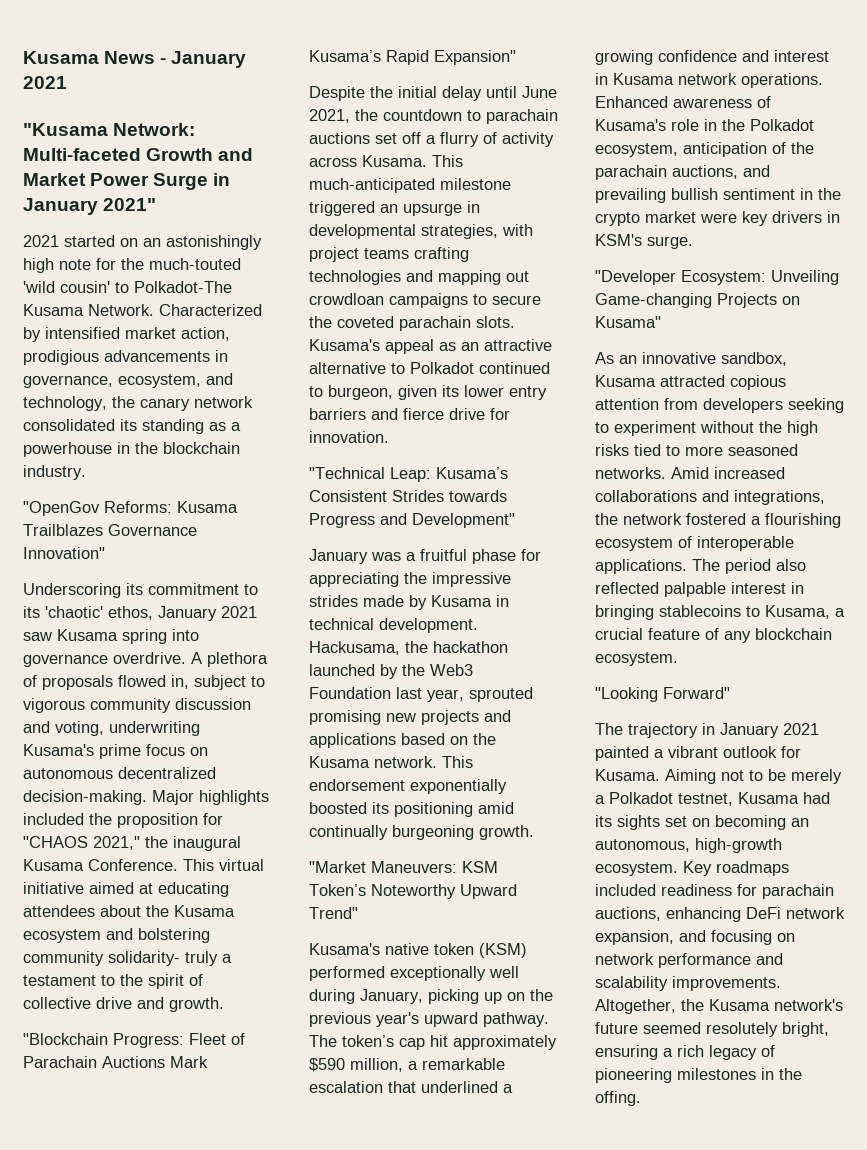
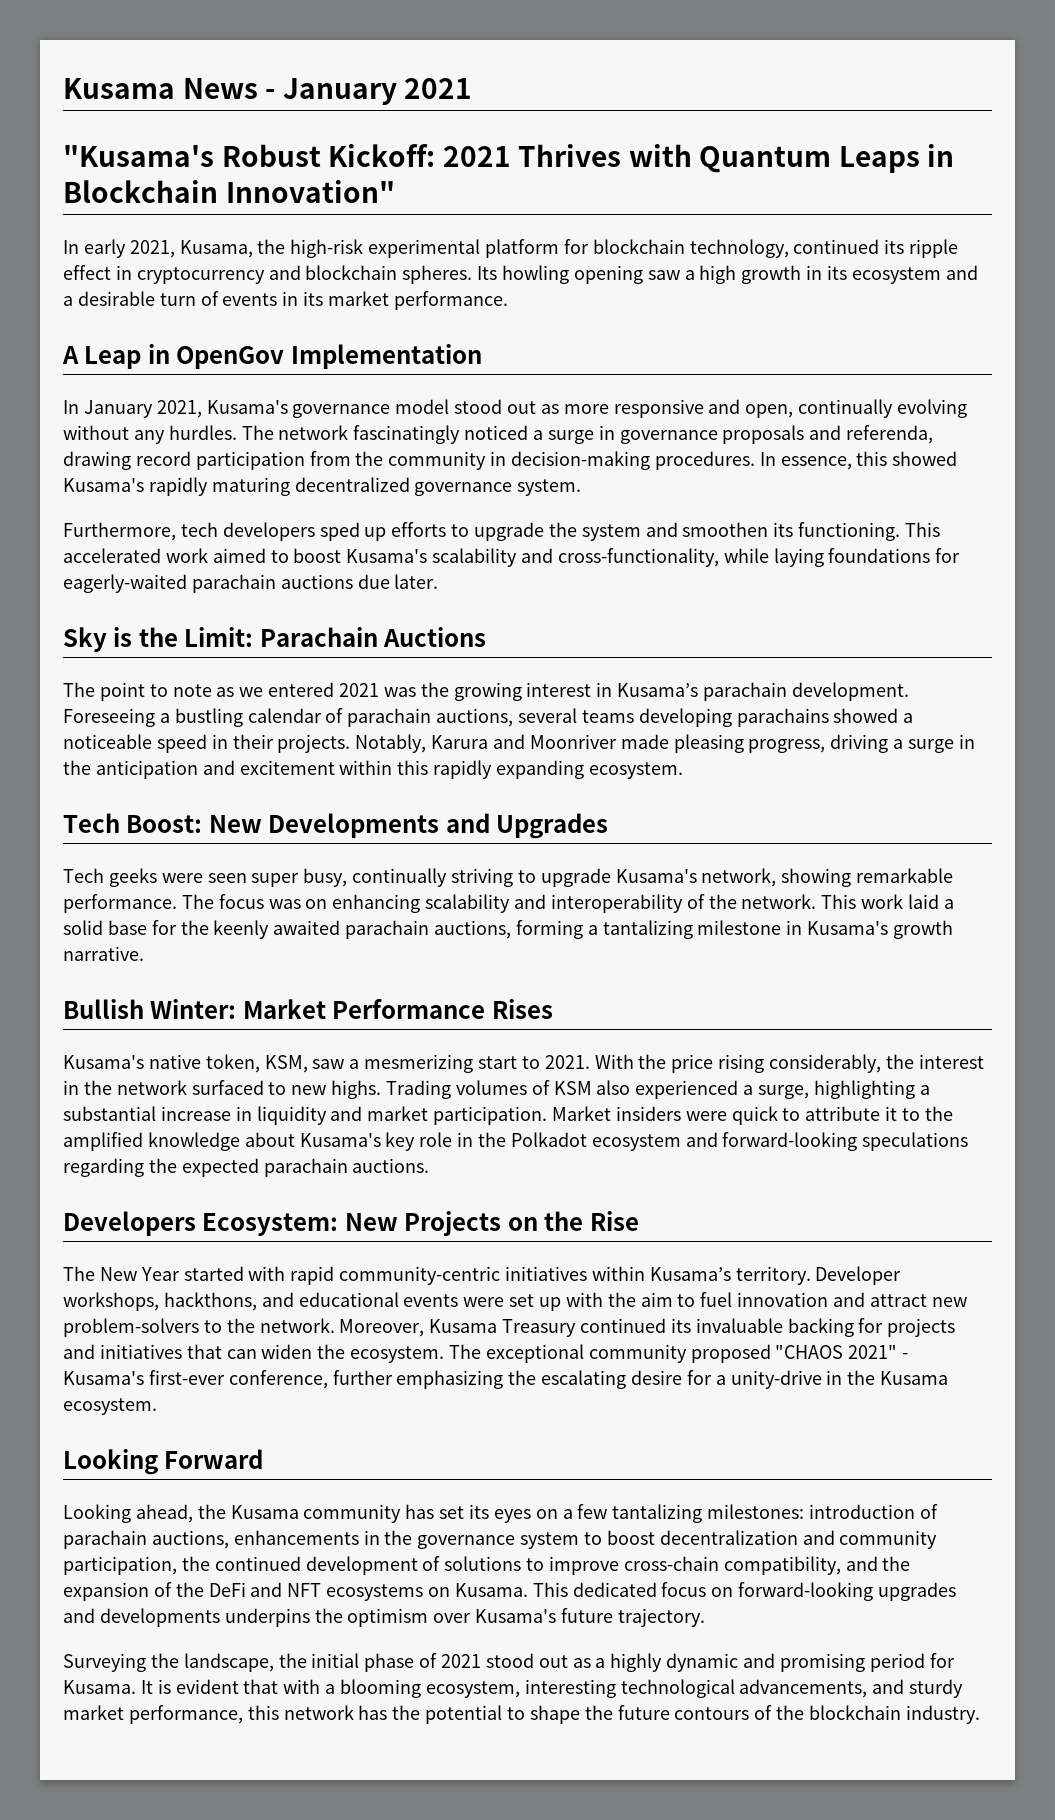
- "Kusama Network: Multi-faceted Growth and Market Power Surge in January 2021"
- 2021 started on an astonishingly high note for the much-touted 'wild cousin' to Polkadot-The Kusama Network. Characterized by intensified market action, prodigious advancements in governance, ecosystem, and technology, the canary network consolidated its standing as a powerhouse in the blockchain industry.
- "OpenGov Reforms: Kusama Trailblazes Governance Innovation"
- Underscoring its commitment to its 'chaotic' ethos, January 2021 saw Kusama spring into governance overdrive. A plethora of proposals flowed in, subject to vigorous community discussion and voting, underwriting Kusama's prime focus on autonomous decentralized decision-making. Major highlights included the proposition for "CHAOS 2021," the inaugural Kusama Conference. This virtual initiative aimed at educating attendees about the Kusama ecosystem and bolstering community solidarity- truly a testament to the spirit of collective drive and growth.
- "Blockchain Progress: Fleet of Parachain Auctions Mark Kusama’s Rapid Expansion"
- Despite the initial delay until June 2021, the countdown to parachain auctions set off a flurry of activity across Kusama. This much-anticipated milestone triggered an upsurge in developmental strategies, with project teams crafting technologies and mapping out crowdloan campaigns to secure the coveted parachain slots. Kusama's appeal as an attractive alternative to Polkadot continued to burgeon, given its lower entry barriers and fierce drive for innovation.
- "Technical Leap: Kusama’s Consistent Strides towards Progress and Development"
- January was a fruitful phase for appreciating the impressive strides made by Kusama in technical development. Hackusama, the hackathon launched by the Web3 Foundation last year, sprouted promising new projects and applications based on the Kusama network. This endorsement exponentially boosted its positioning amid continually burgeoning growth.
- "Market Maneuvers: KSM Token’s Noteworthy Upward Trend"
- Kusama's native token (KSM) performed exceptionally well during January, picking up on the previous year's upward pathway. The token’s cap hit approximately $590 million, a remarkable escalation that underlined a growing confidence and interest in Kusama network operations. Enhanced awareness of Kusama's role in the Polkadot ecosystem, anticipation of the parachain auctions, and prevailing bullish sentiment in the crypto market were key drivers in KSM's surge.
- "Developer Ecosystem: Unveiling Game-changing Projects on Kusama"
- As an innovative sandbox, Kusama attracted copious attention from developers seeking to experiment without the high risks tied to more seasoned networks. Amid increased collaborations and integrations, the network fostered a flourishing ecosystem of interoperable applications. The period also reflected palpable interest in bringing stablecoins to Kusama, a crucial feature of any blockchain ecosystem.
- "Looking Forward"
- The trajectory in January 2021 painted a vibrant outlook for Kusama. Aiming not to be merely a Polkadot testnet, Kusama had its sights set on becoming an autonomous, high-growth ecosystem. Key roadmaps included readiness for parachain auctions, enhancing DeFi network expansion, and focusing on network performance and scalability improvements. Altogether, the Kusama network's future seemed resolutely bright, ensuring a rich legacy of pioneering milestones in the offing.
+ "Kusama's Robust Kickoff: 2021 Thrives with Quantum Leaps in Blockchain Innovation"
+ In early 2021, Kusama, the high-risk experimental platform for blockchain technology, continued its ripple effect in cryptocurrency and blockchain spheres. Its howling opening saw a high growth in its ecosystem and a desirable turn of events in its market performance.
+ A Leap in OpenGov Implementation
+ In January 2021, Kusama's governance model stood out as more responsive and open, continually evolving without any hurdles. The network fascinatingly noticed a surge in governance proposals and referenda, drawing record participation from the community in decision-making procedures. In essence, this showed Kusama's rapidly maturing decentralized governance system.
+ Furthermore, tech developers sped up efforts to upgrade the system and smoothen its functioning. This accelerated work aimed to boost Kusama's scalability and cross-functionality, while laying foundations for eagerly-waited parachain auctions due later.
+ Sky is the Limit: Parachain Auctions
+ The point to note as we entered 2021 was the growing interest in Kusama’s parachain development. Foreseeing a bustling calendar of parachain auctions, several teams developing parachains showed a noticeable speed in their projects. Notably, Karura and Moonriver made pleasing progress, driving a surge in the anticipation and excitement within this rapidly expanding ecosystem.
+ Tech Boost: New Developments and Upgrades
+ Tech geeks were seen super busy, continually striving to upgrade Kusama's network, showing remarkable performance. The focus was on enhancing scalability and interoperability of the network. This work laid a solid base for the keenly awaited parachain auctions, forming a tantalizing milestone in Kusama's growth narrative.
+ Bullish Winter: Market Performance Rises
+ Kusama's native token, KSM, saw a mesmerizing start to 2021. With the price rising considerably, the interest in the network surfaced to new highs. Trading volumes of KSM also experienced a surge, highlighting a substantial increase in liquidity and market participation. Market insiders were quick to attribute it to the amplified knowledge about Kusama's key role in the Polkadot ecosystem and forward-looking speculations regarding the expected parachain auctions.
+ Developers Ecosystem: New Projects on the Rise
+ The New Year started with rapid community-centric initiatives within Kusama’s territory. Developer workshops, hackthons, and educational events were set up with the aim to fuel innovation and attract new problem-solvers to the network. Moreover, Kusama Treasury continued its invaluable backing for projects and initiatives that can widen the ecosystem. The exceptional community proposed "CHAOS 2021" - Kusama's first-ever conference, further emphasizing the escalating desire for a unity-drive in the Kusama ecosystem.
+ Looking Forward
+ Looking ahead, the Kusama community has set its eyes on a few tantalizing milestones: introduction of parachain auctions, enhancements in the governance system to boost decentralization and community participation, the continued development of solutions to improve cross-chain compatibility, and the expansion of the DeFi and NFT ecosystems on Kusama. This dedicated focus on forward-looking upgrades and developments underpins the optimism over Kusama's future trajectory.
+ Surveying the landscape, the initial phase of 2021 stood out as a highly dynamic and promising period for Kusama. It is evident that with a blooming ecosystem, interesting technological advancements, and sturdy market performance, this network has the potential to shape the future contours of the blockchain industry.

